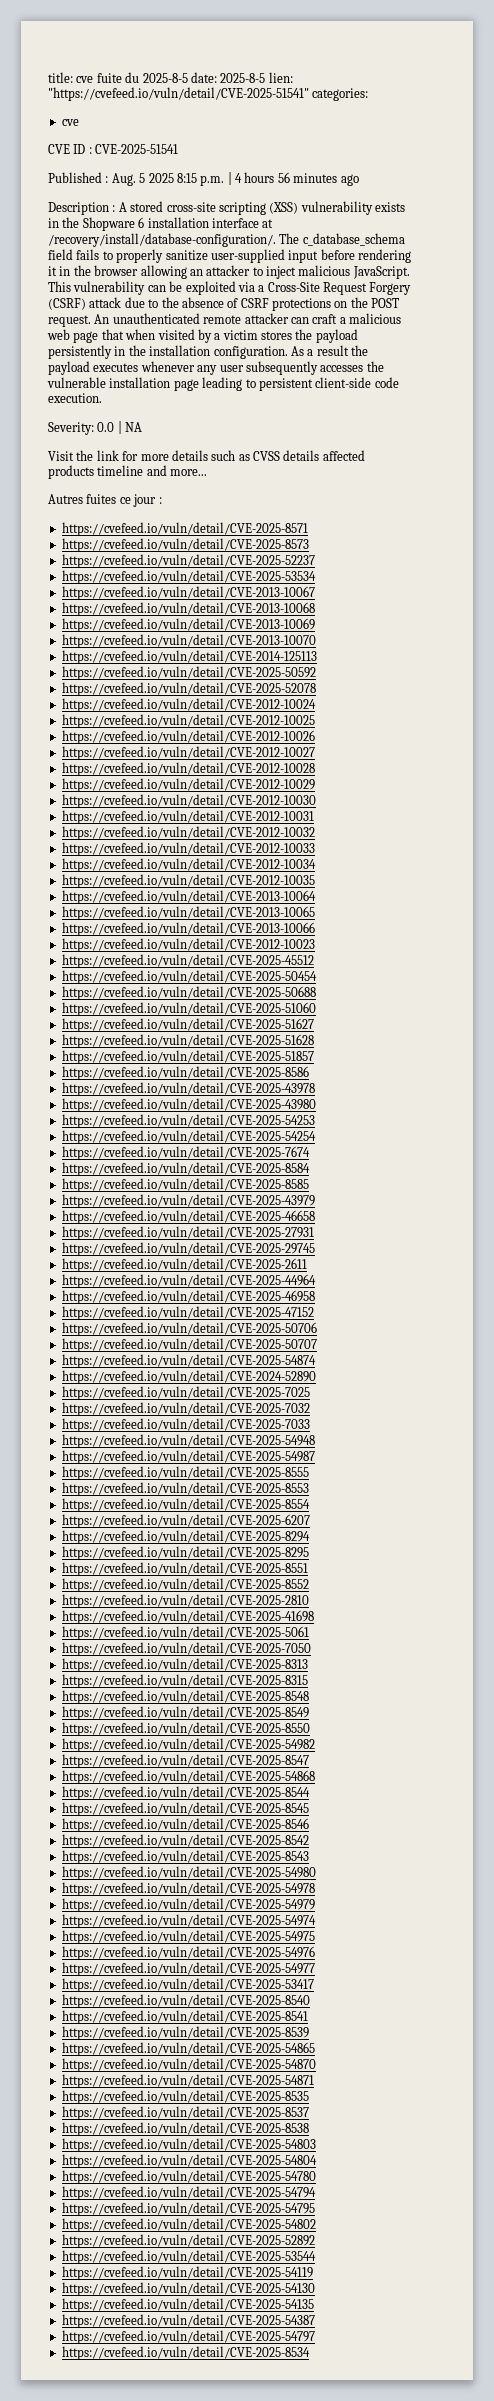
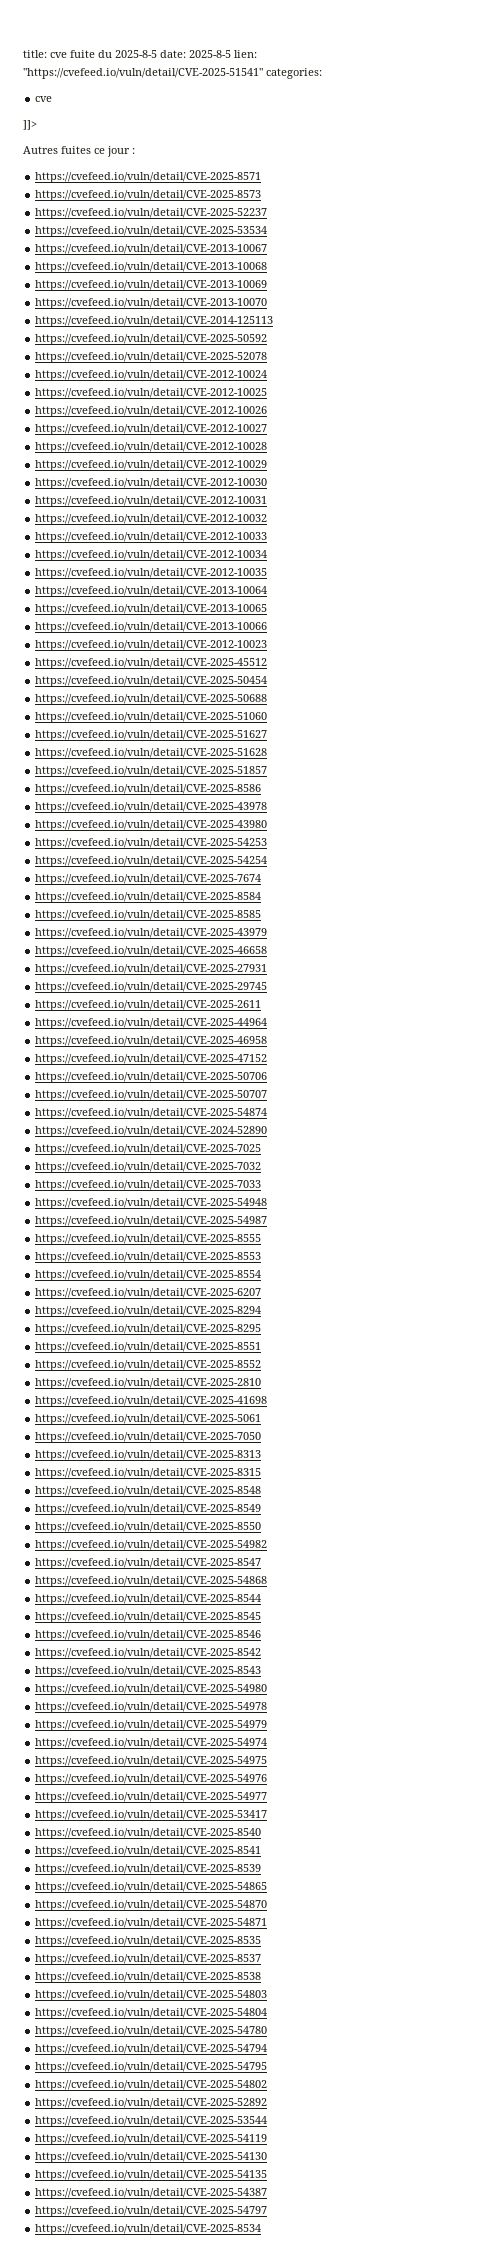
- CVE ID : CVE-2025-51541
- Published : Aug. 5 2025 8:15 p.m. | 4 hours 56 minutes ago
- Description : A stored cross-site scripting (XSS) vulnerability exists in the Shopware 6 installation interface at /recovery/install/database-configuration/. The c_database_schema field fails to properly sanitize user-supplied input before rendering it in the browser allowing an attacker to inject malicious JavaScript. This vulnerability can be exploited via a Cross-Site Request Forgery (CSRF) attack due to the absence of CSRF protections on the POST request. An unauthenticated remote attacker can craft a malicious web page that when visited by a victim stores the payload persistently in the installation configuration. As a result the payload executes whenever any user subsequently accesses the vulnerable installation page leading to persistent client-side code execution.
- Severity: 0.0 | NA
- Visit the link for more details such as CVSS details affected products timeline and more...
+ ]]>

